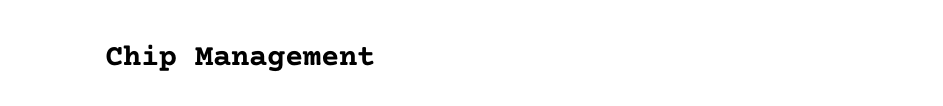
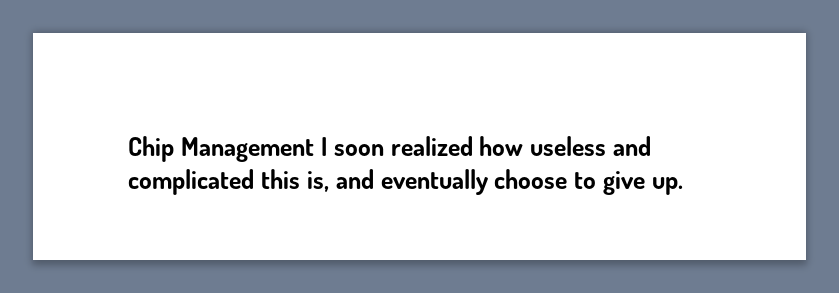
- Chip Management
+ Chip Management I soon realized how useless and complicated this is, and eventually choose to give up.

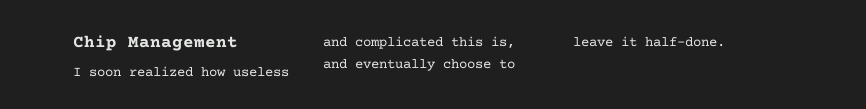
- Chip Management I soon realized how useless and complicated this is, and eventually choose to give up.
+ Chip Management
+ I soon realized how useless and complicated this is, and eventually choose to leave it half-done.

